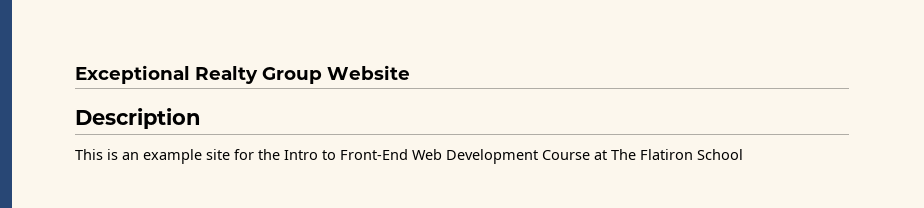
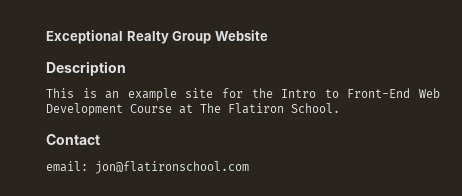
- This is an example site for the Intro to Front-End Web Development Course at The Flatiron School
+ This is an example site for the Intro to Front-End Web Development Course at The Flatiron School.
+ Contact
+ email: jon@flatironschool.com

